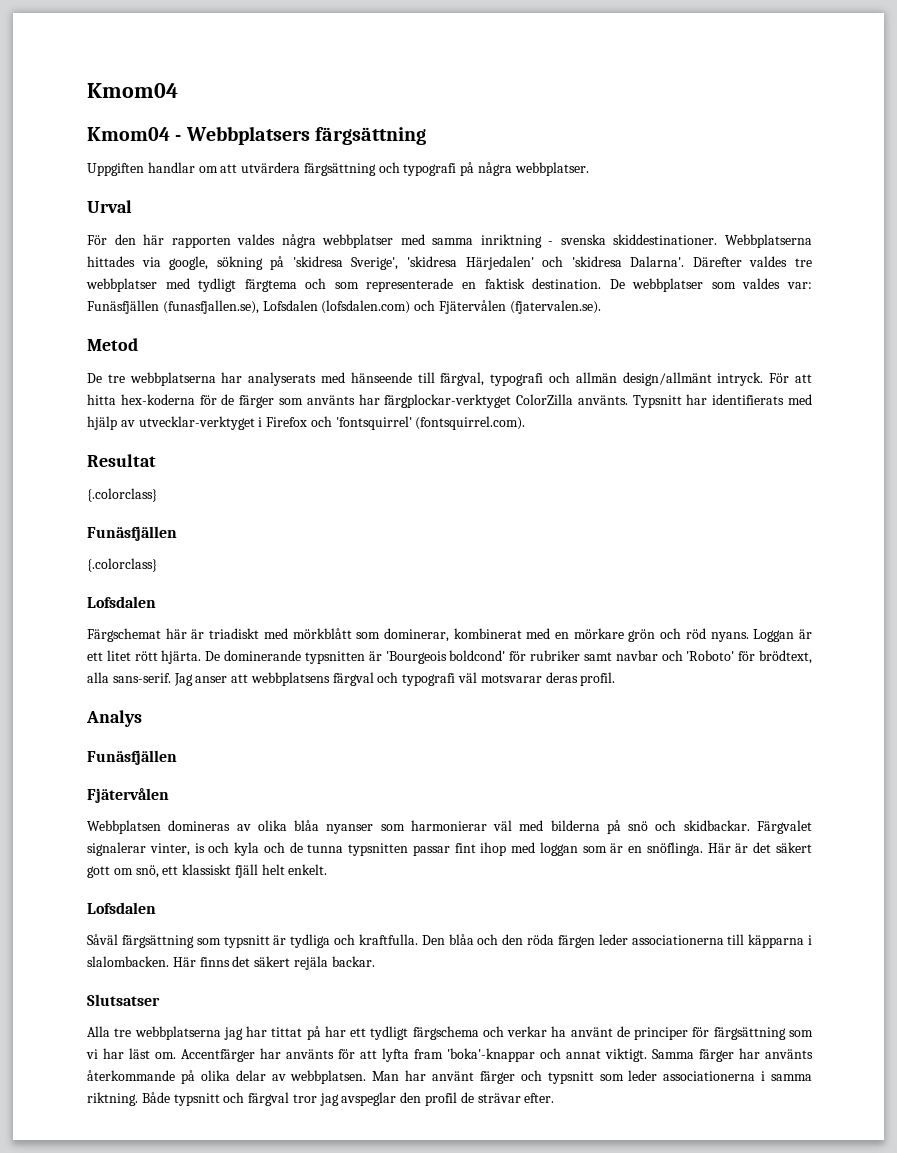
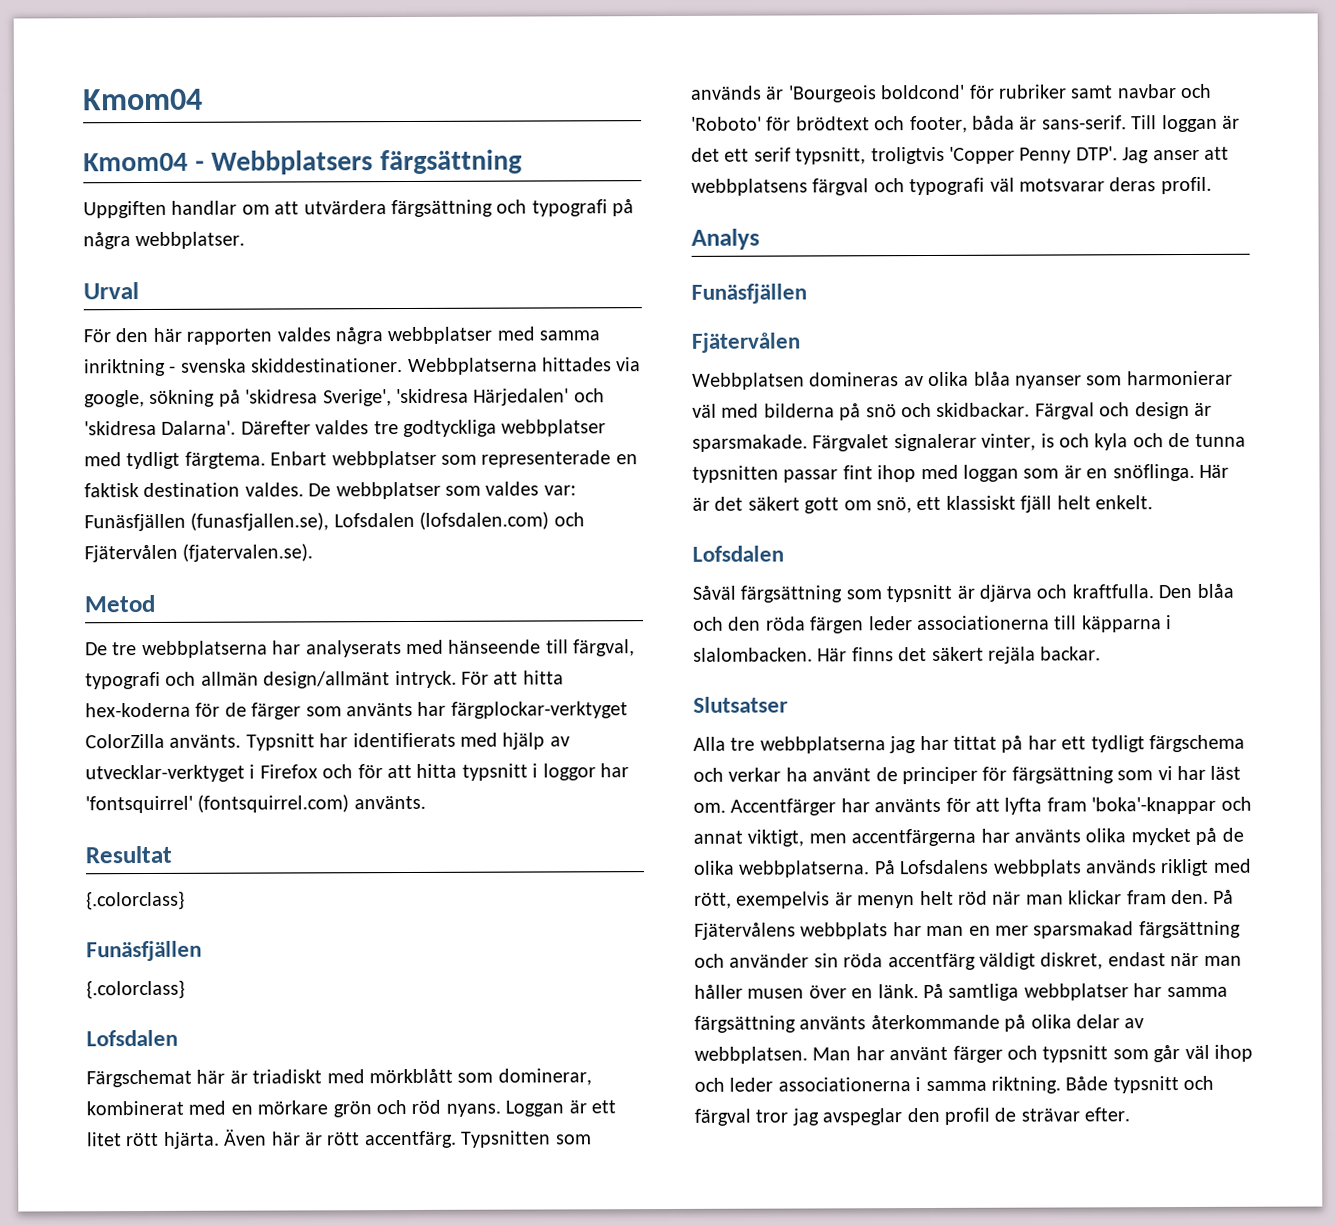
- Därefter valdes tre webbplatser med tydligt färgtema och som representerade en faktisk destination.
+ Därefter valdes tre godtyckliga webbplatser med tydligt färgtema. Enbart webbplatser som representerade en faktisk destination valdes.
- Typsnitt har identifierats med hjälp av utvecklar-verktyget i Firefox och 'fontsquirrel' (fontsquirrel.com).
+ Typsnitt har identifierats med hjälp av utvecklar-verktyget i Firefox och för att hitta typsnitt i loggor har 'fontsquirrel' (fontsquirrel.com) använts.
- De dominerande typsnitten är 'Bourgeois boldcond' för rubriker samt navbar och 'Roboto' för brödtext, alla sans-serif.
+ Även här är rött accentfärg. Typsnitten som används är 'Bourgeois boldcond' för rubriker samt navbar och 'Roboto' för brödtext och footer, båda är sans-serif. Till loggan är det ett serif typsnitt, troligtvis 'Copper Penny DTP'.
+ Färgval och design är sparsmakade.
- Såväl färgsättning som typsnitt är tydliga och kraftfulla.
+ Såväl färgsättning som typsnitt är djärva och kraftfulla.
- Accentfärger har använts för att lyfta fram 'boka'-knappar och annat viktigt. Samma färger har använts återkommande på olika delar av webbplatsen.
+ Accentfärger har använts för att lyfta fram 'boka'-knappar och annat viktigt, men accentfärgerna har använts olika mycket på de olika webbplatserna. På Lofsdalens webbplats används rikligt med rött, exempelvis är menyn helt röd när man klickar fram den. På Fjätervålens webbplats har man en mer sparsmakad färgsättning och använder sin röda accentfärg väldigt diskret, endast när man håller musen över en länk. På samtliga webbplatser har samma färgsättning använts återkommande på olika delar av webbplatsen.
- Man har använt färger och typsnitt som leder associationerna i samma riktning.
+ Man har använt färger och typsnitt som går väl ihop och leder associationerna i samma riktning.

